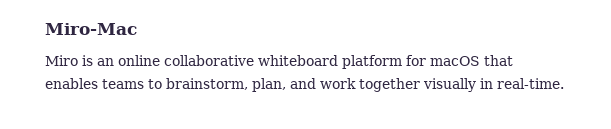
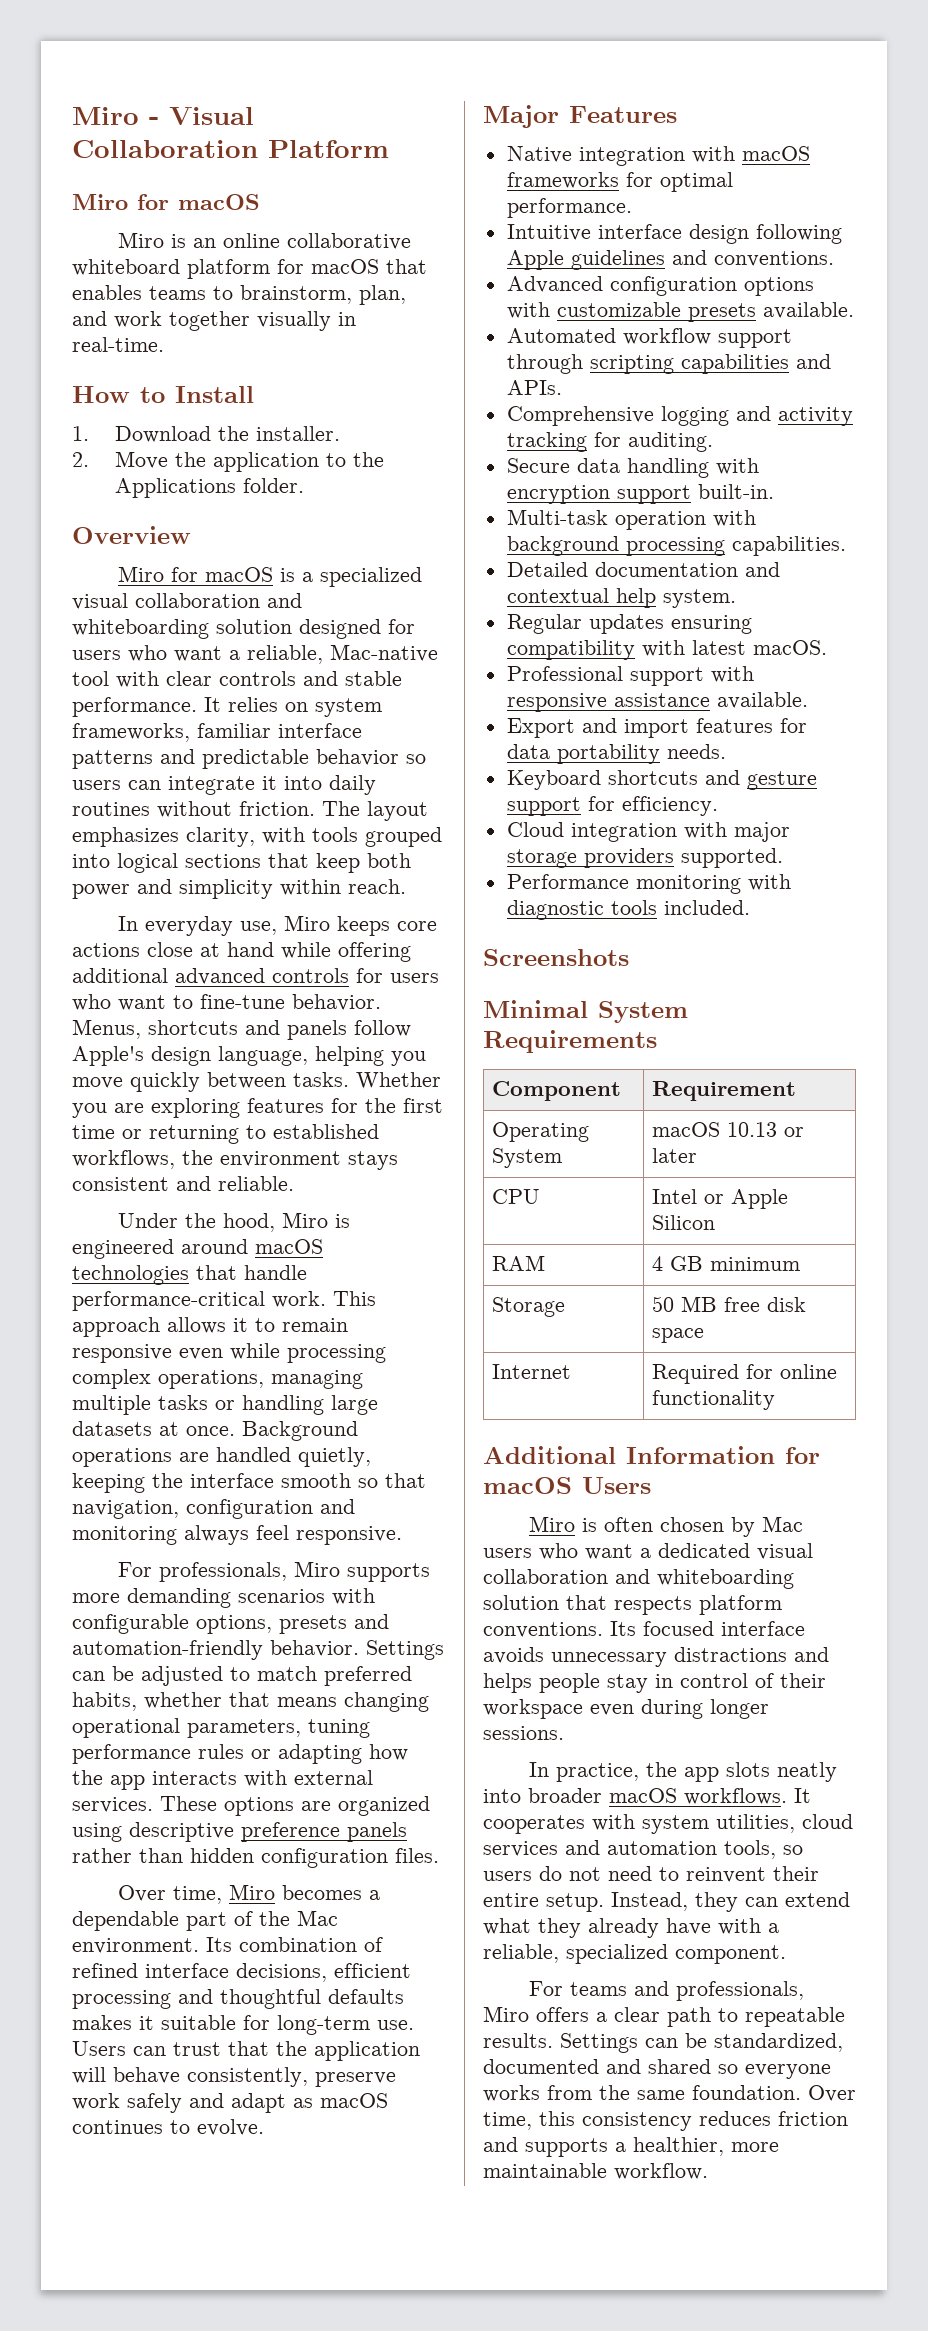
- Miro-Mac
+ Miro - Visual Collaboration Platform
+ Miro for macOS
+ How to Install
+ 1. Download the installer.
+ 2. Move the application to the Applications folder.
+ Overview
+ Miro for macOS is a specialized visual collaboration and whiteboarding solution designed for users who want a reliable, Mac-native tool with clear controls and stable performance. It relies on system frameworks, familiar interface patterns and predictable behavior so users can integrate it into daily routines without friction. The layout emphasizes clarity, with tools grouped into logical sections that keep both power and simplicity within reach.
+ In everyday use, Miro keeps core actions close at hand while offering additional advanced controls for users who want to fine-tune behavior. Menus, shortcuts and panels follow Apple's design language, helping you move quickly between tasks. Whether you are exploring features for the first time or returning to established workflows, the environment stays consistent and reliable.
+ Under the hood, Miro is engineered around macOS technologies that handle performance-critical work. This approach allows it to remain responsive even while processing complex operations, managing multiple tasks or handling large datasets at once. Background operations are handled quietly, keeping the interface smooth so that navigation, configuration and monitoring always feel responsive.
+ For professionals, Miro supports more demanding scenarios with configurable options, presets and automation-friendly behavior. Settings can be adjusted to match preferred habits, whether that means changing operational parameters, tuning performance rules or adapting how the app interacts with external services. These options are organized using descriptive preference panels rather than hidden configuration files.
+ Over time, Miro becomes a dependable part of the Mac environment. Its combination of refined interface decisions, efficient processing and thoughtful defaults makes it suitable for long-term use. Users can trust that the application will behave consistently, preserve work safely and adapt as macOS continues to evolve.
+ Major Features
+ Native integration with macOS frameworks for optimal performance.
+ Intuitive interface design following Apple guidelines and conventions.
+ Advanced configuration options with customizable presets available.
+ Automated workflow support through scripting capabilities and APIs.
+ Comprehensive logging and activity tracking for auditing.
+ Secure data handling with encryption support built-in.
+ Multi-task operation with background processing capabilities.
+ Detailed documentation and contextual help system.
+ Regular updates ensuring compatibility with latest macOS.
+ Professional support with responsive assistance available.
+ Export and import features for data portability needs.
+ Keyboard shortcuts and gesture support for efficiency.
+ Cloud integration with major storage providers supported.
+ Performance monitoring with diagnostic tools included.
+ Screenshots
+ Minimal System Requirements
+ Component | Requirement
+ Operating System | macOS 10.13 or later
+ CPU | Intel or Apple Silicon
+ RAM | 4 GB minimum
+ Storage | 50 MB free disk space
+ Internet | Required for online functionality
+ Additional Information for macOS Users
+ Miro is often chosen by Mac users who want a dedicated visual collaboration and whiteboarding solution that respects platform conventions. Its focused interface avoids unnecessary distractions and helps people stay in control of their workspace even during longer sessions.
+ In practice, the app slots neatly into broader macOS workflows. It cooperates with system utilities, cloud services and automation tools, so users do not need to reinvent their entire setup. Instead, they can extend what they already have with a reliable, specialized component.
+ For teams and professionals, Miro offers a clear path to repeatable results. Settings can be standardized, documented and shared so everyone works from the same foundation. Over time, this consistency reduces friction and supports a healthier, more maintainable workflow.

